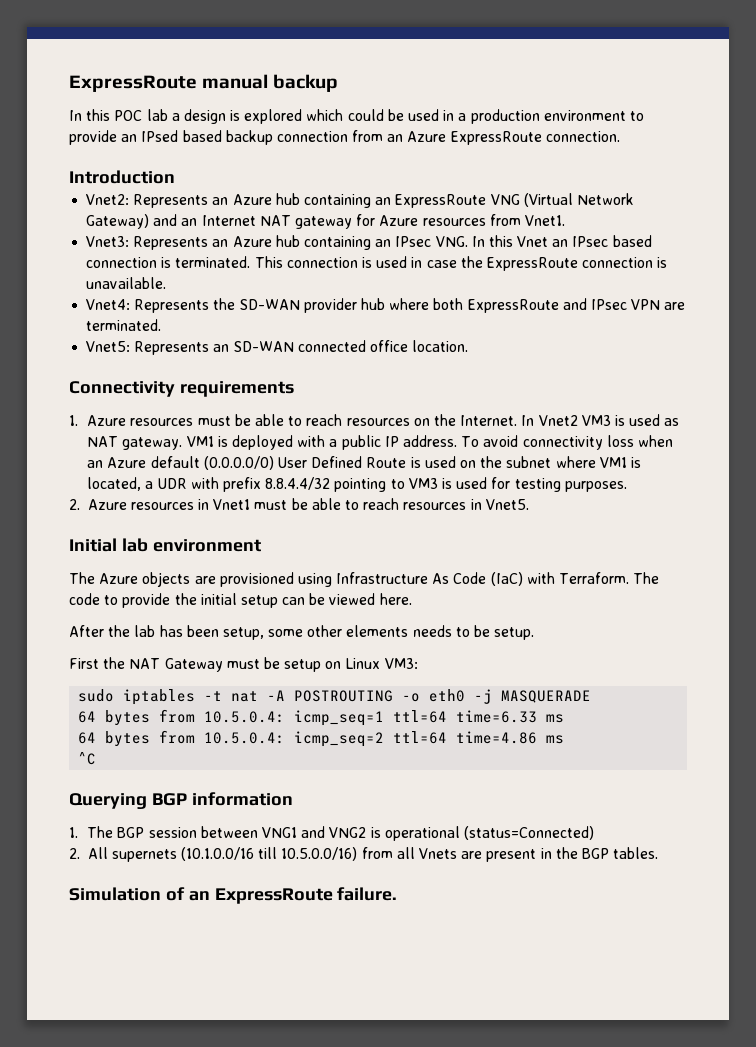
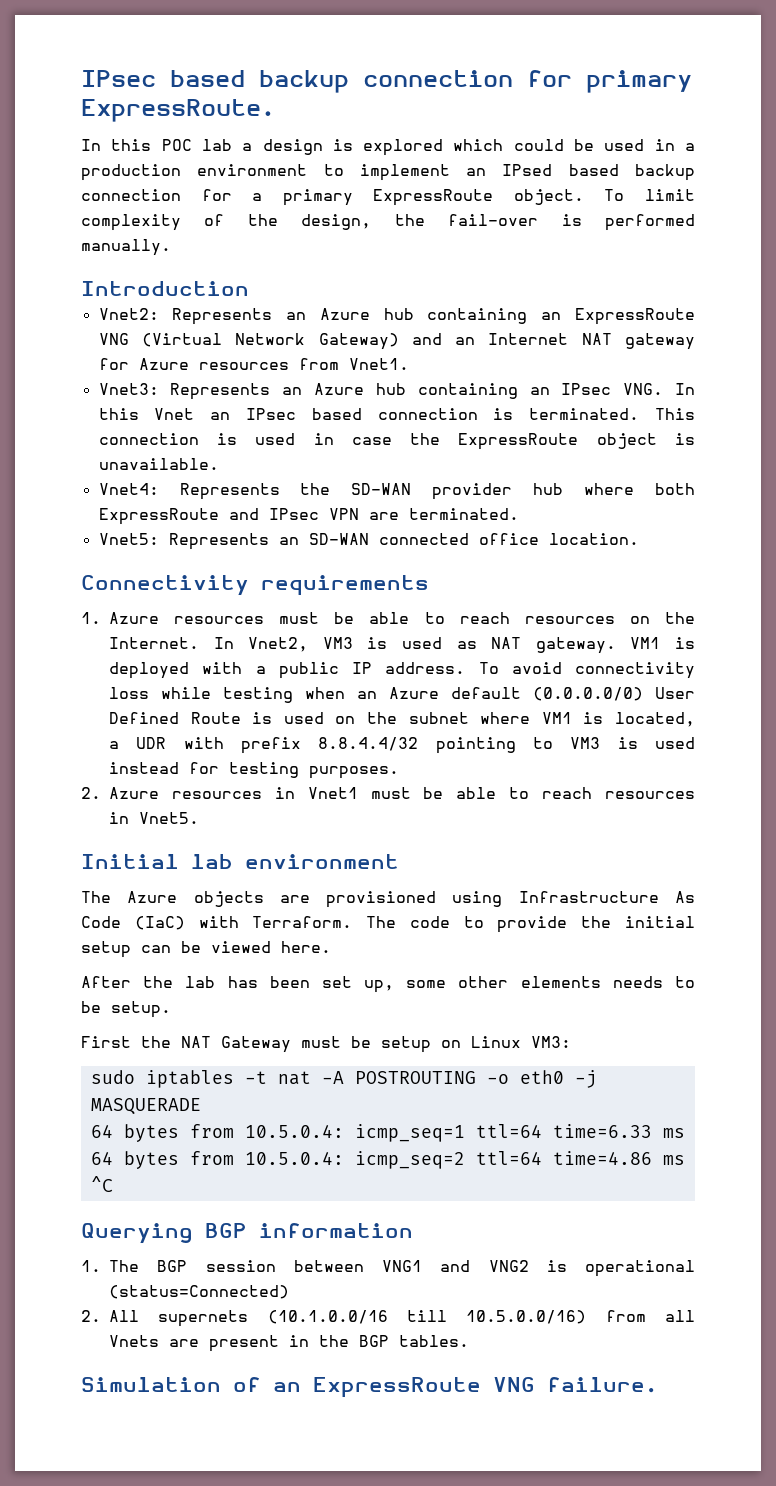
- ExpressRoute manual backup
+ IPsec based backup connection for primary ExpressRoute.
- In this POC lab a design is explored which could be used in a production environment to provide an IPsed based backup connection from an Azure ExpressRoute connection.
+ In this POC lab a design is explored which could be used in a production environment to implement an IPsed based backup connection for a primary ExpressRoute object. To limit complexity of the design, the fail-over is performed manually.
- This connection is used in case the ExpressRoute connection is unavailable.
+ This connection is used in case the ExpressRoute object is unavailable.
- In Vnet2 VM3 is used as NAT gateway.
+ In Vnet2, VM3 is used as NAT gateway.
- To avoid connectivity loss when an Azure default (0.0.0.0/0) User Defined Route is used on the subnet where VM1 is located, a UDR with prefix 8.8.4.4/32 pointing to VM3 is used for testing purposes.
+ To avoid connectivity loss while testing when an Azure default (0.0.0.0/0) User Defined Route is used on the subnet where VM1 is located, a UDR with prefix 8.8.4.4/32 pointing to VM3 is used instead for testing purposes.
- After the lab has been setup, some other elements needs to be setup.
+ After the lab has been set up, some other elements needs to be setup.
- Simulation of an ExpressRoute failure.
+ Simulation of an ExpressRoute VNG failure.

